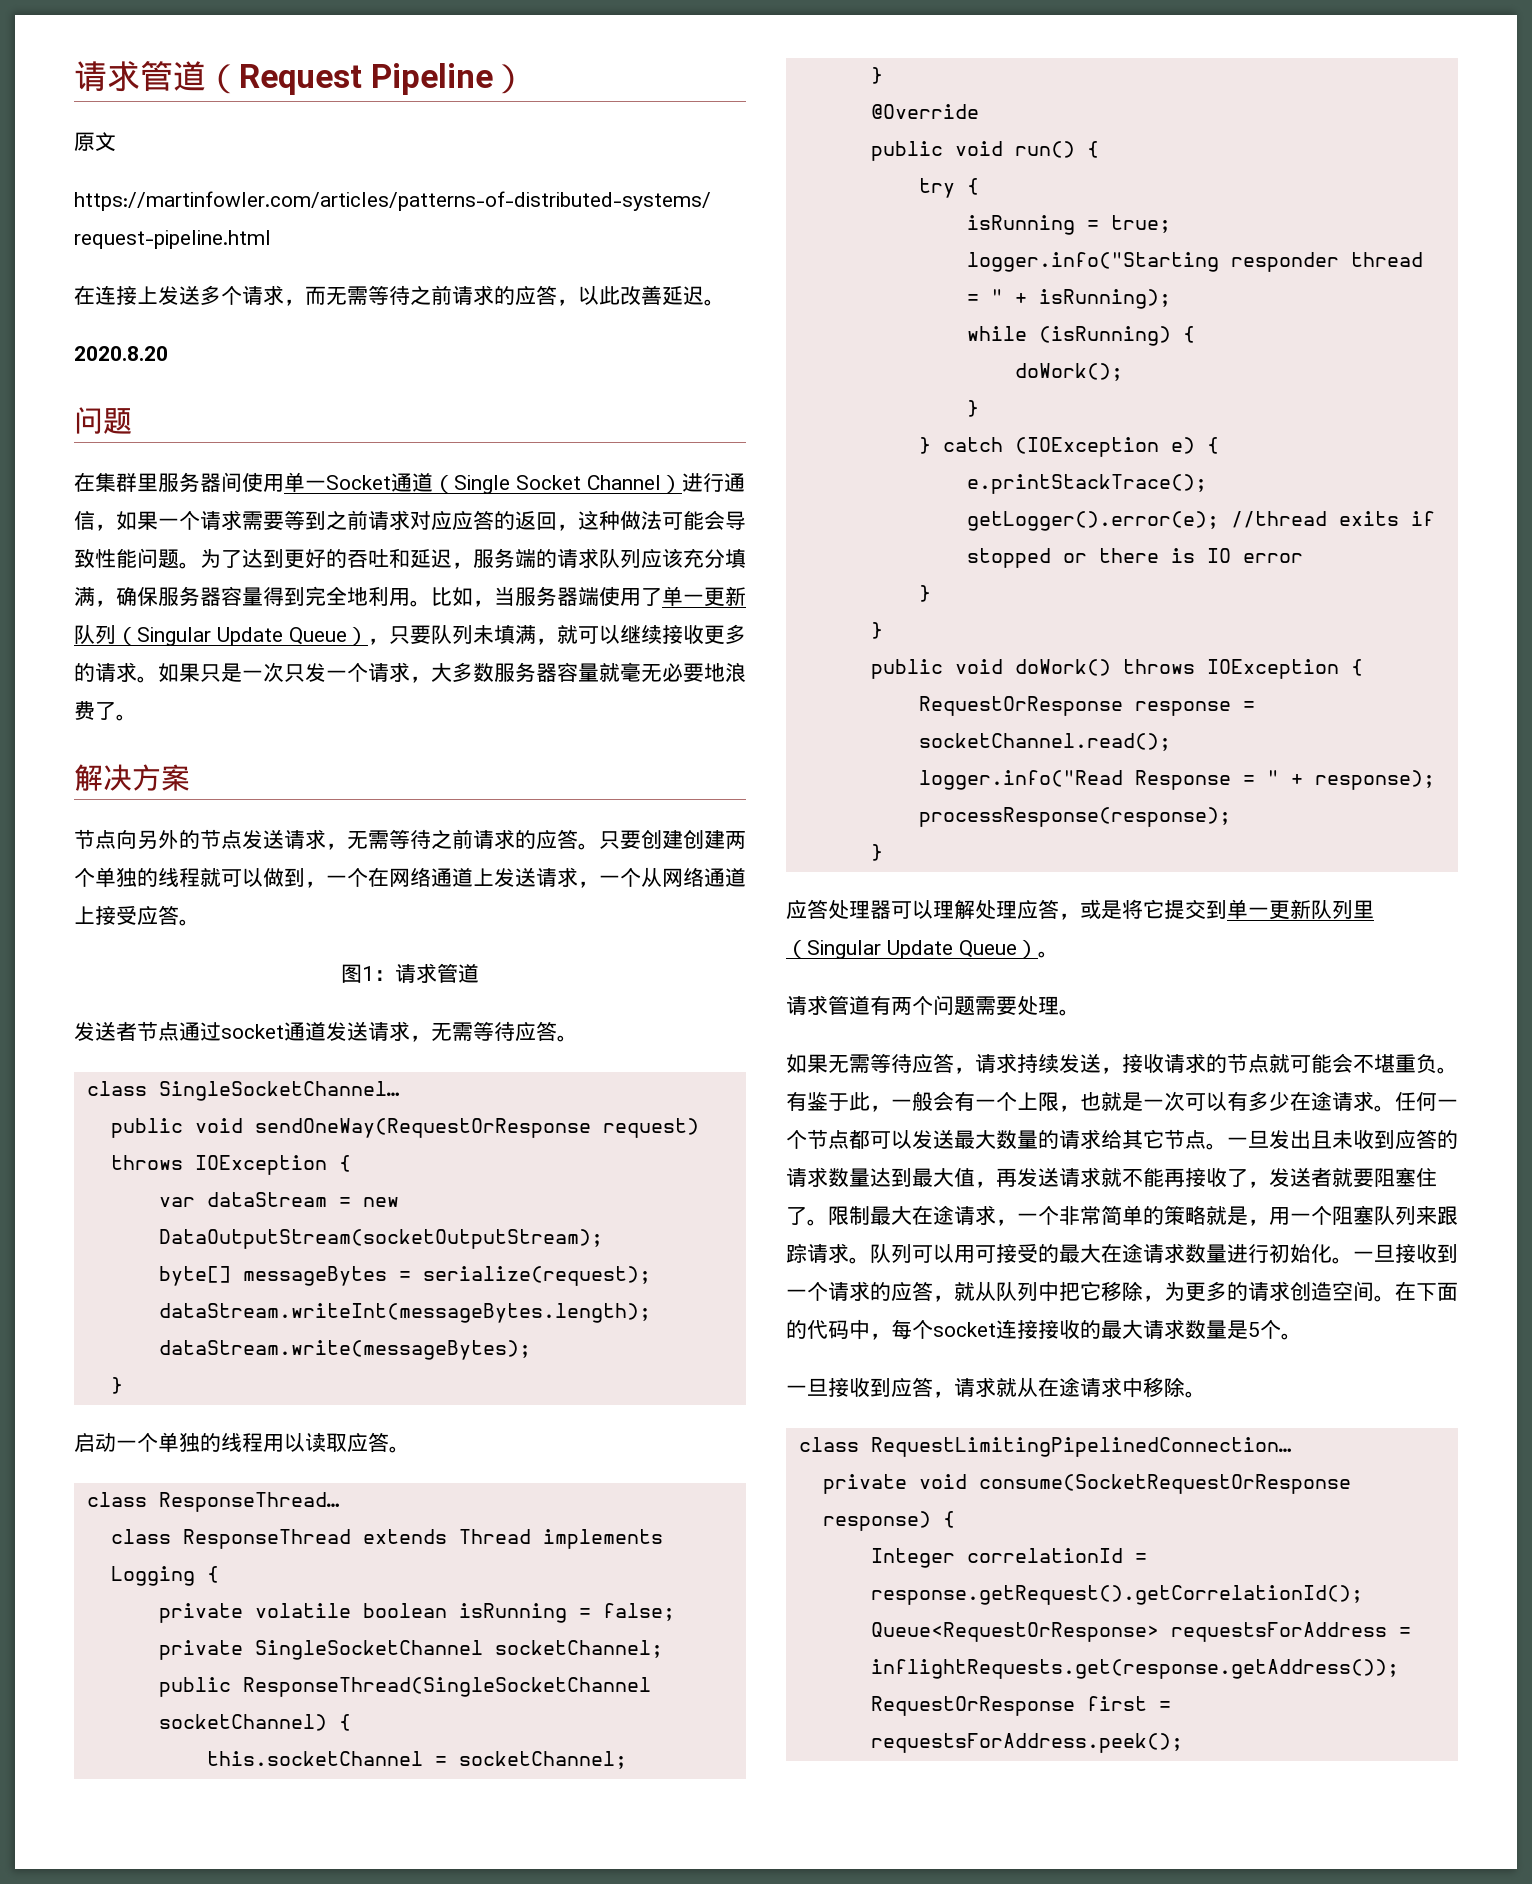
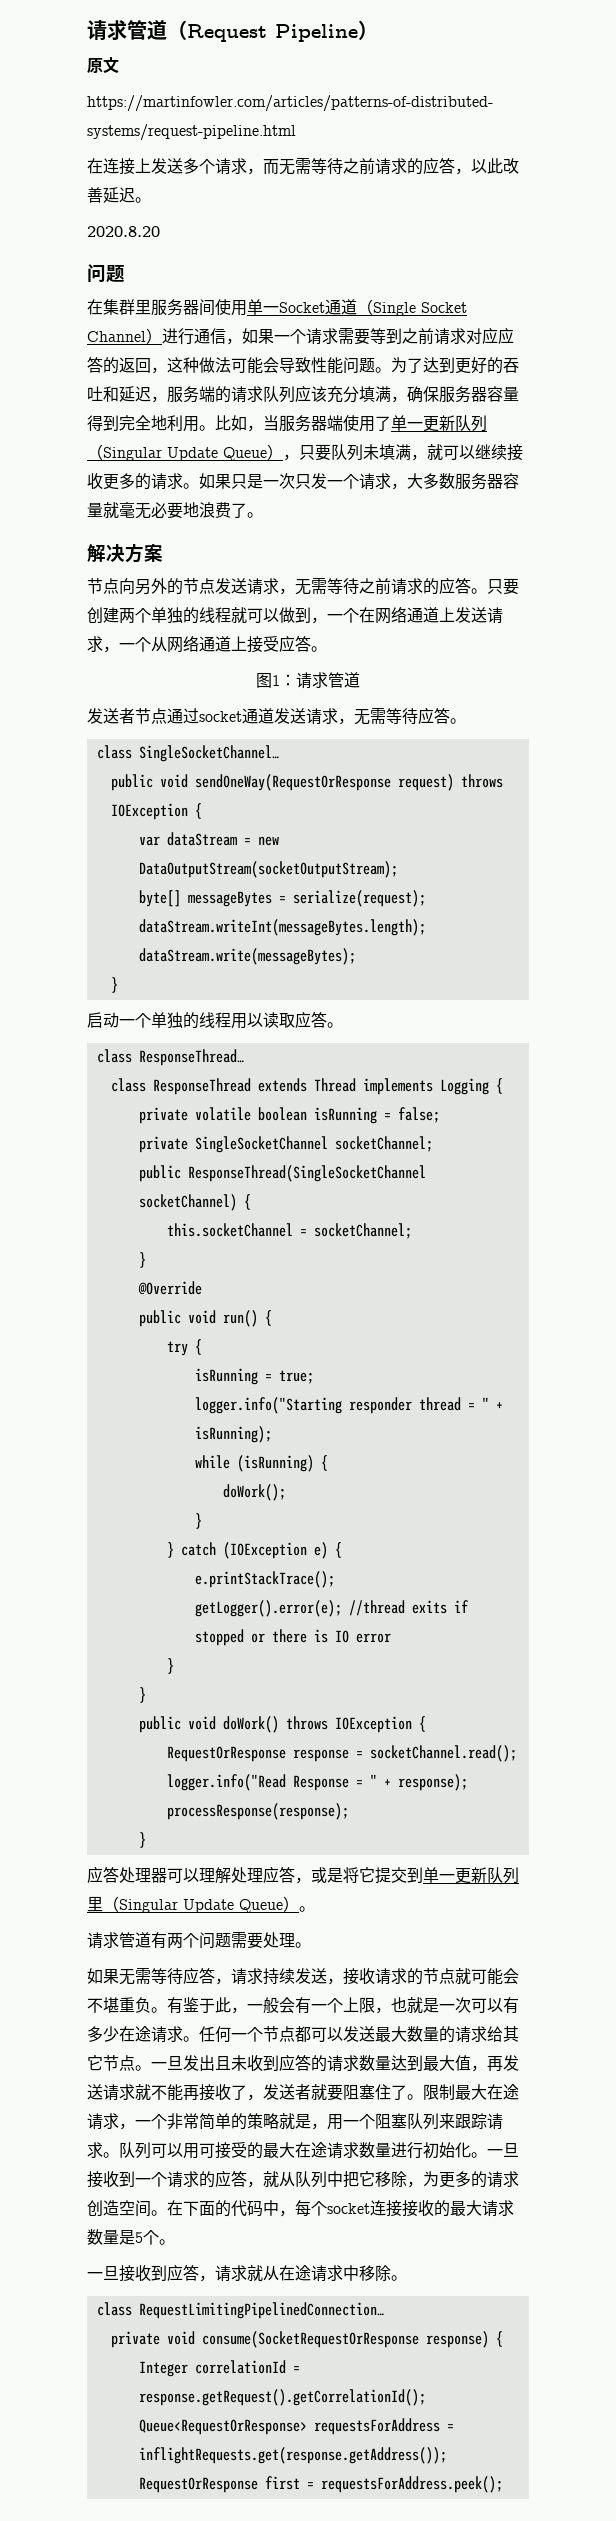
- 只要创建创建两个单独的线程就可以做到，一个在网络通道上发送请求，一个从网络通道上接受应答。
+ 只要创建两个单独的线程就可以做到，一个在网络通道上发送请求，一个从网络通道上接受应答。

